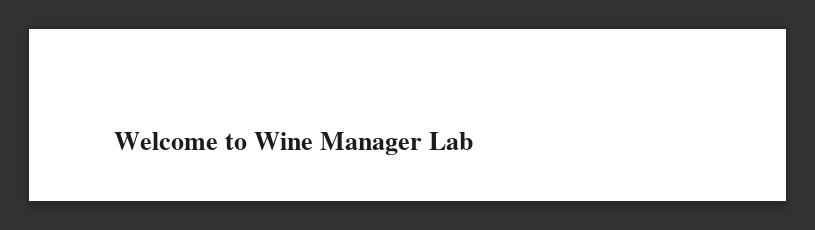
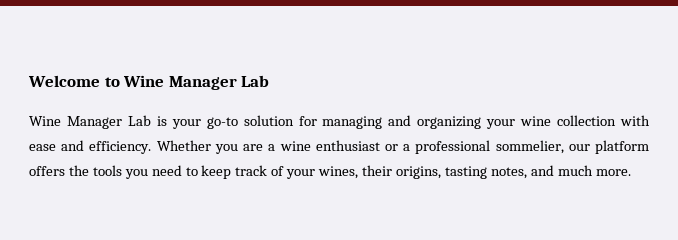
+ Wine Manager Lab is your go-to solution for managing and organizing your wine collection with ease and efficiency. Whether you are a wine enthusiast or a professional sommelier, our platform offers the tools you need to keep track of your wines, their origins, tasting notes, and much more.

